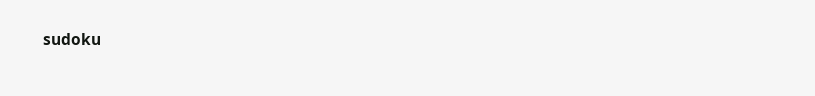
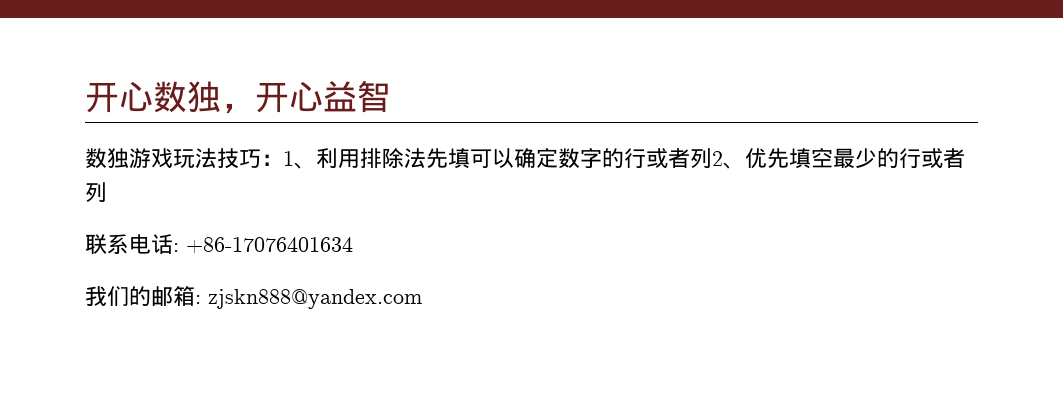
- sudoku
+ 开心数独，开心益智
+ 数独游戏玩法技巧：1、利用排除法先填可以确定数字的行或者列2、优先填空最少的行或者列
+ 联系电话: +86-17076401634
+ 我们的邮箱: zjskn888@yandex.com

